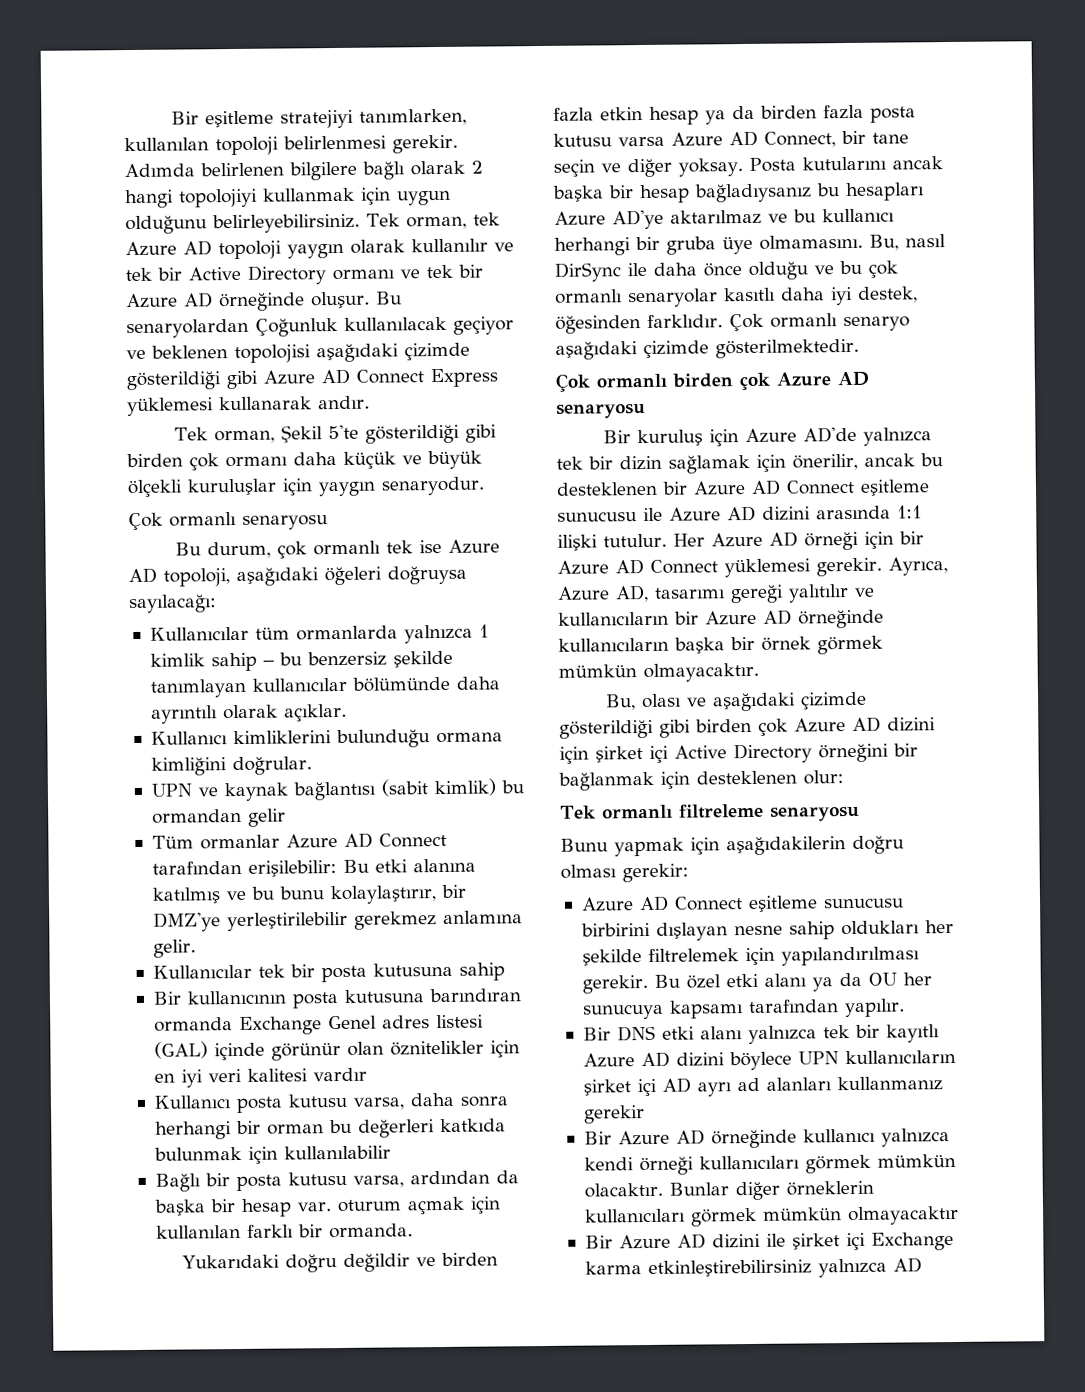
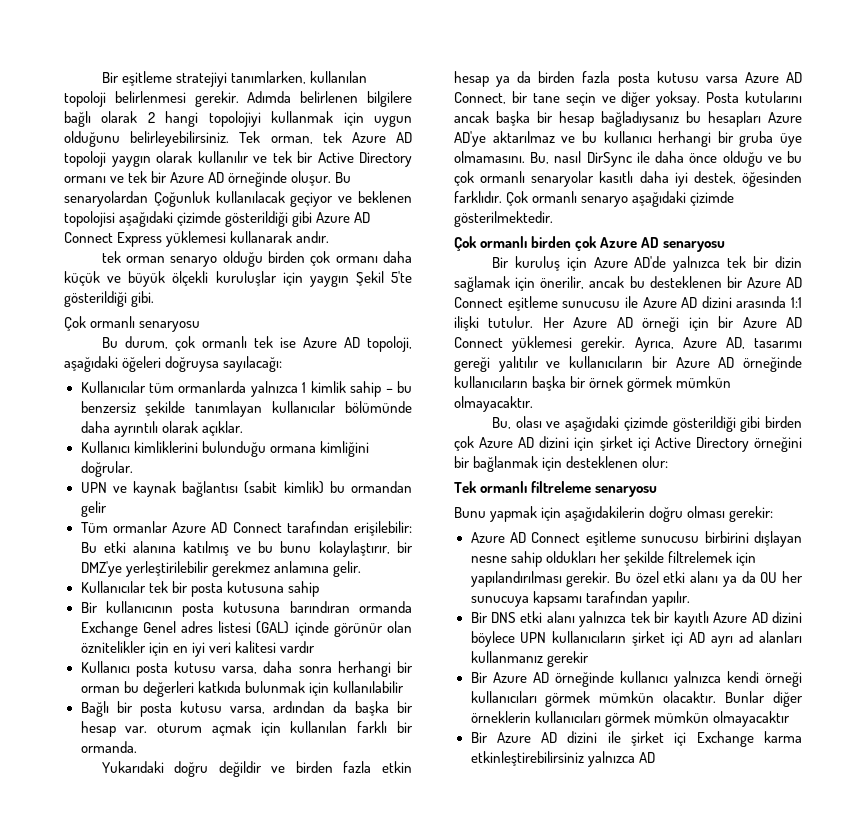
- Tek orman, Şekil 5'te gösterildiği gibi birden çok ormanı daha küçük ve büyük ölçekli kuruluşlar için yaygın senaryodur.
+ tek orman senaryo olduğu birden çok ormanı daha küçük ve büyük ölçekli kuruluşlar için yaygın Şekil 5'te gösterildiği gibi.

